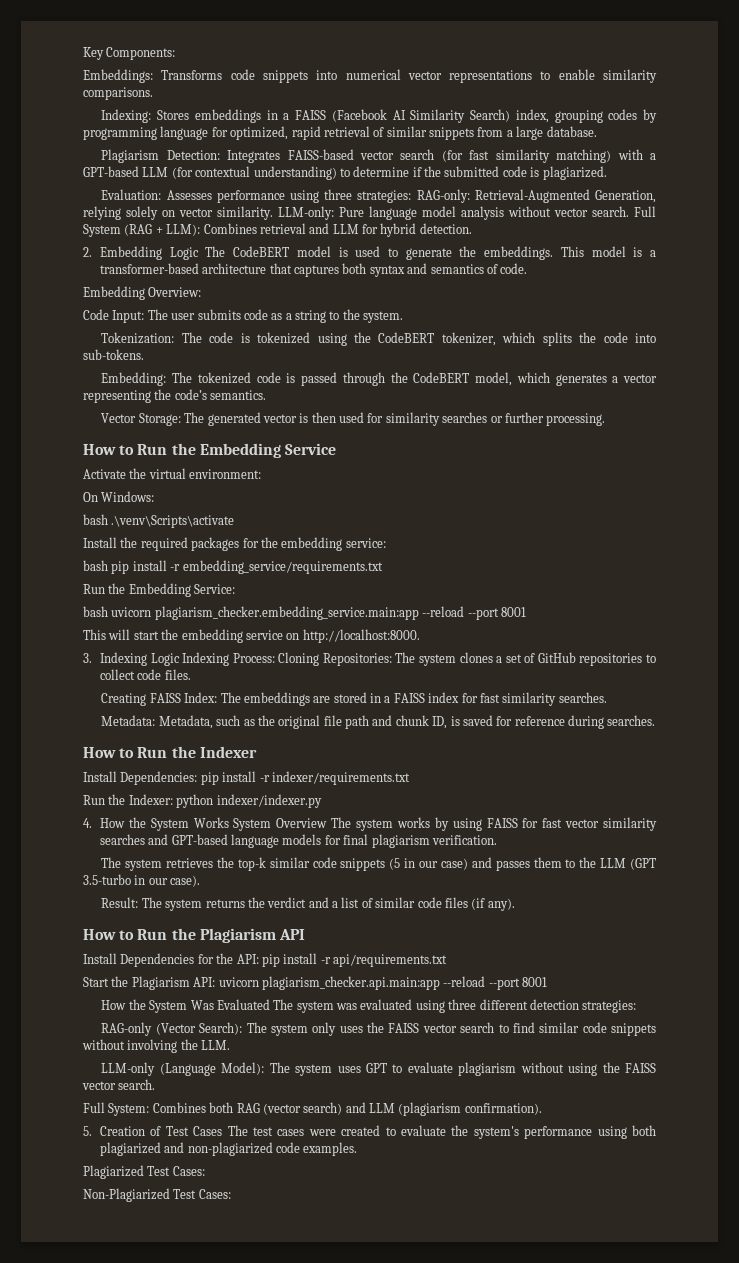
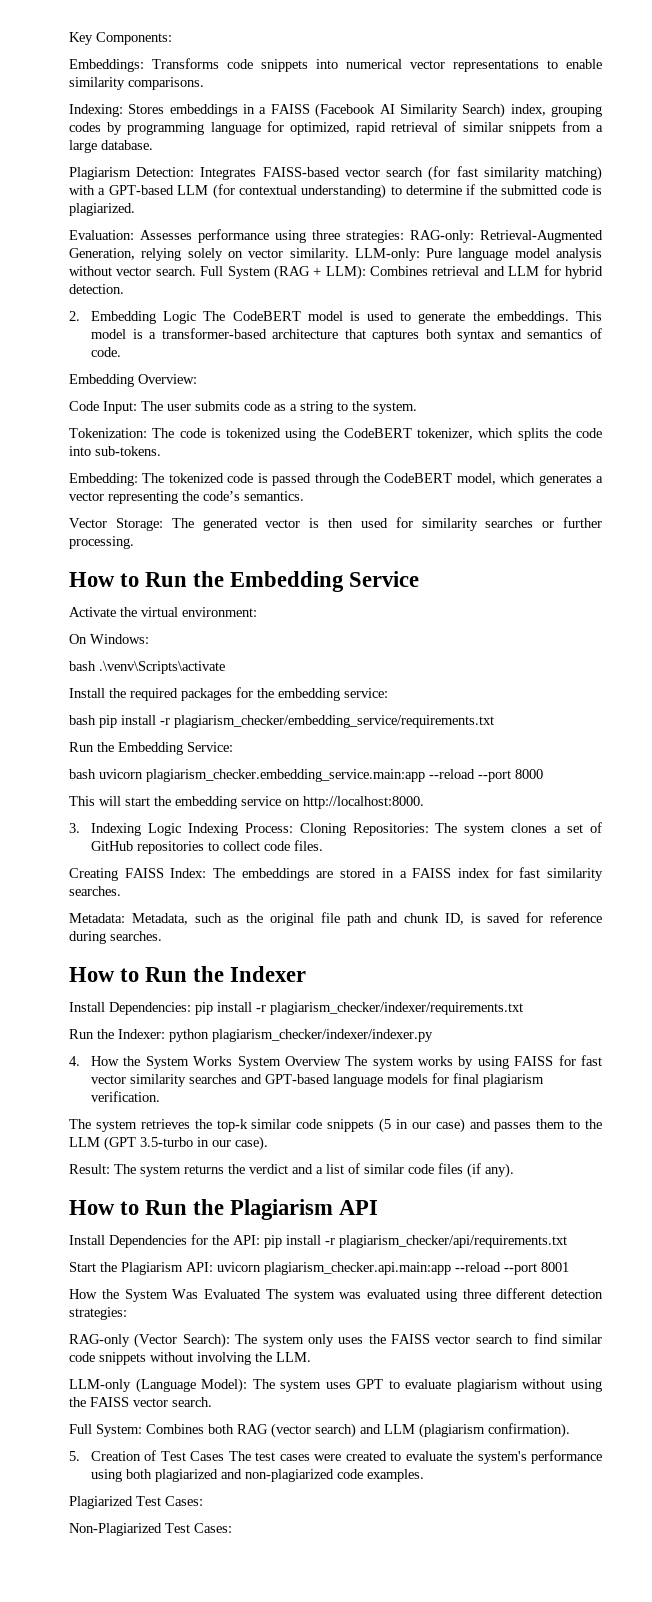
- bash pip install -r embedding_service/requirements.txt
+ bash pip install -r plagiarism_checker/embedding_service/requirements.txt
- bash uvicorn plagiarism_checker.embedding_service.main:app --reload --port 8001
+ bash uvicorn plagiarism_checker.embedding_service.main:app --reload --port 8000
- Install Dependencies: pip install -r indexer/requirements.txt
+ Install Dependencies: pip install -r plagiarism_checker/indexer/requirements.txt
- Run the Indexer: python indexer/indexer.py
+ Run the Indexer: python plagiarism_checker/indexer/indexer.py
- Install Dependencies for the API: pip install -r api/requirements.txt
+ Install Dependencies for the API: pip install -r plagiarism_checker/api/requirements.txt

